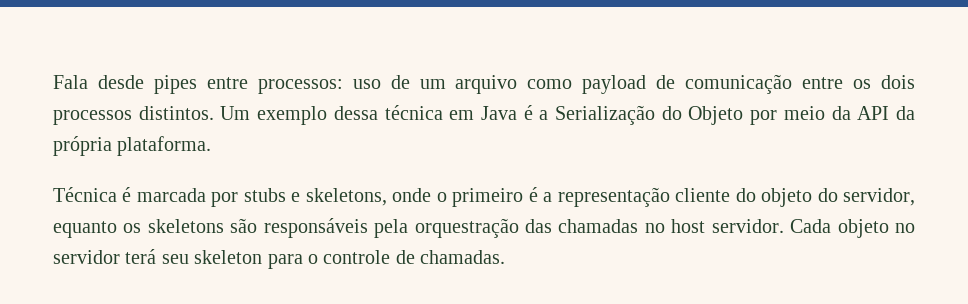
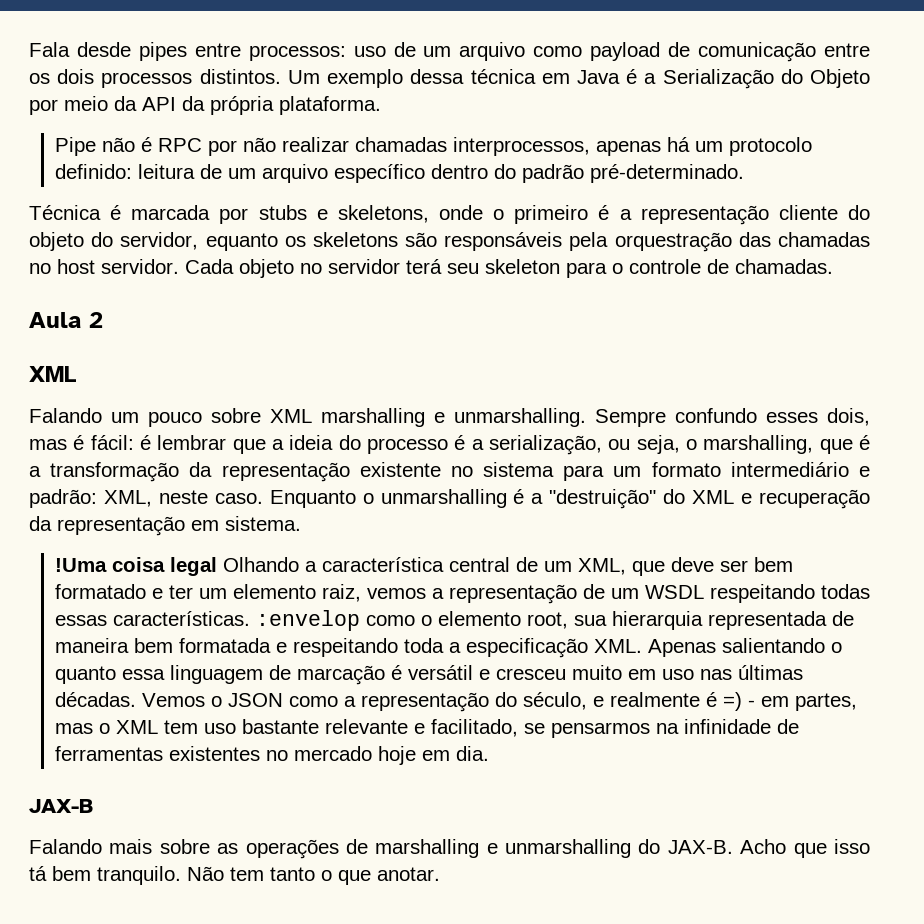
+ Pipe não é RPC por não realizar chamadas interprocessos, apenas há um protocolo definido: leitura de um arquivo específico dentro do padrão pré-determinado.
+ Aula 2
+ XML
+ Falando um pouco sobre XML marshalling e unmarshalling. Sempre confundo esses dois, mas é fácil: é lembrar que a ideia do processo é a serialização, ou seja, o marshalling, que é a transformação da representação existente no sistema para um formato intermediário e padrão: XML, neste caso. Enquanto o unmarshalling é a "destruição" do XML e recuperação da representação em sistema.
+ !Uma coisa legal Olhando a característica central de um XML, que deve ser bem formatado e ter um elemento raiz, vemos a representação de um WSDL respeitando todas essas características. :envelop como o elemento root, sua hierarquia representada de maneira bem formatada e respeitando toda a especificação XML. Apenas salientando o quanto essa linguagem de marcação é versátil e cresceu muito em uso nas últimas décadas. Vemos o JSON como a representação do século, e realmente é =) - em partes, mas o XML tem uso bastante relevante e facilitado, se pensarmos na infinidade de ferramentas existentes no mercado hoje em dia.
+ JAX-B
+ Falando mais sobre as operações de marshalling e unmarshalling do JAX-B. Acho que isso tá bem tranquilo. Não tem tanto o que anotar.

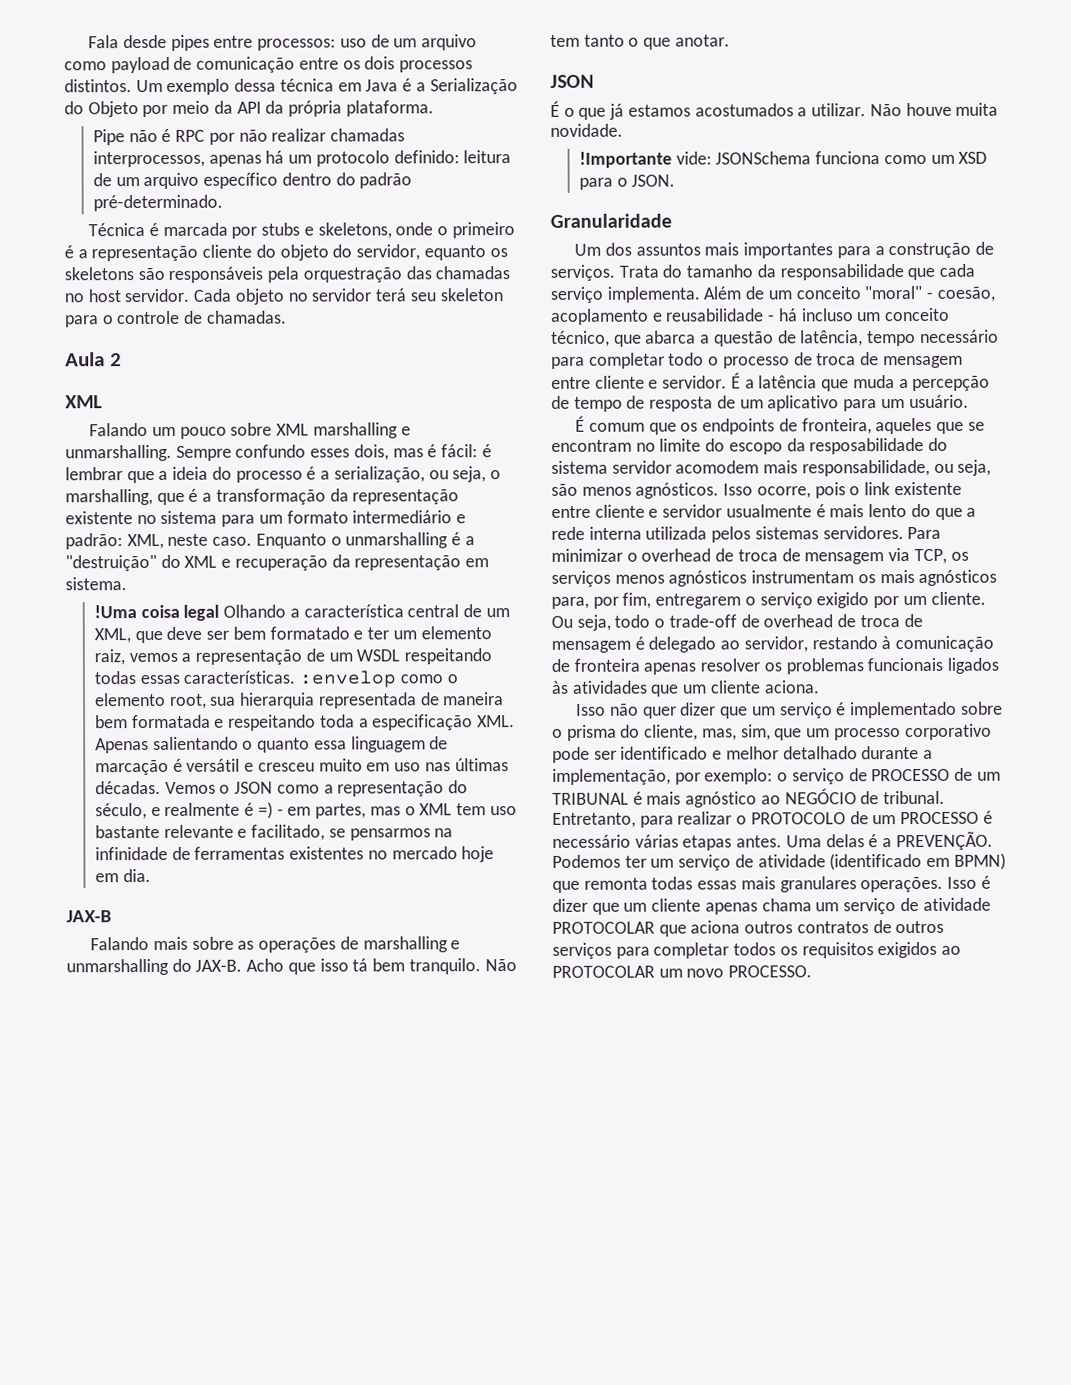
  Não tem tanto o que anotar.
+ JSON
+ É o que já estamos acostumados a utilizar. Não houve muita novidade.
+ !Importante vide: JSONSchema funciona como um XSD para o JSON.
+ Granularidade
+ Um dos assuntos mais importantes para a construção de serviços. Trata do tamanho da responsabilidade que cada serviço implementa. Além de um conceito "moral" - coesão, acoplamento e reusabilidade - há incluso um conceito técnico, que abarca a questão de latência, tempo necessário para completar todo o processo de troca de mensagem entre cliente e servidor. É a latência que muda a percepção de tempo de resposta de um aplicativo para um usuário.
+ É comum que os endpoints de fronteira, aqueles que se encontram no limite do escopo da resposabilidade do sistema servidor acomodem mais responsabilidade, ou seja, são menos agnósticos. Isso ocorre, pois o link existente entre cliente e servidor usualmente é mais lento do que a rede interna utilizada pelos sistemas servidores. Para minimizar o overhead de troca de mensagem via TCP, os serviços menos agnósticos instrumentam os mais agnósticos para, por fim, entregarem o serviço exigido por um cliente. Ou seja, todo o trade-off de overhead de troca de mensagem é delegado ao servidor, restando à comunicação de fronteira apenas resolver os problemas funcionais ligados às atividades que um cliente aciona.
+ Isso não quer dizer que um serviço é implementado sobre o prisma do cliente, mas, sim, que um processo corporativo pode ser identificado e melhor detalhado durante a implementação, por exemplo: o serviço de PROCESSO de um TRIBUNAL é mais agnóstico ao NEGÓCIO de tribunal. Entretanto, para realizar o PROTOCOLO de um PROCESSO é necessário várias etapas antes. Uma delas é a PREVENÇÃO. Podemos ter um serviço de atividade (identificado em BPMN) que remonta todas essas mais granulares operações. Isso é dizer que um cliente apenas chama um serviço de atividade PROTOCOLAR que aciona outros contratos de outros serviços para completar todos os requisitos exigidos ao PROTOCOLAR um novo PROCESSO.

